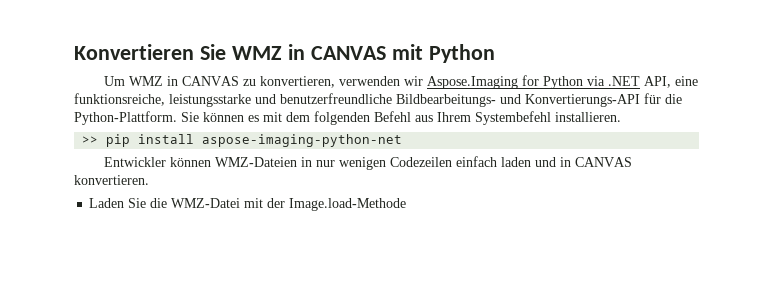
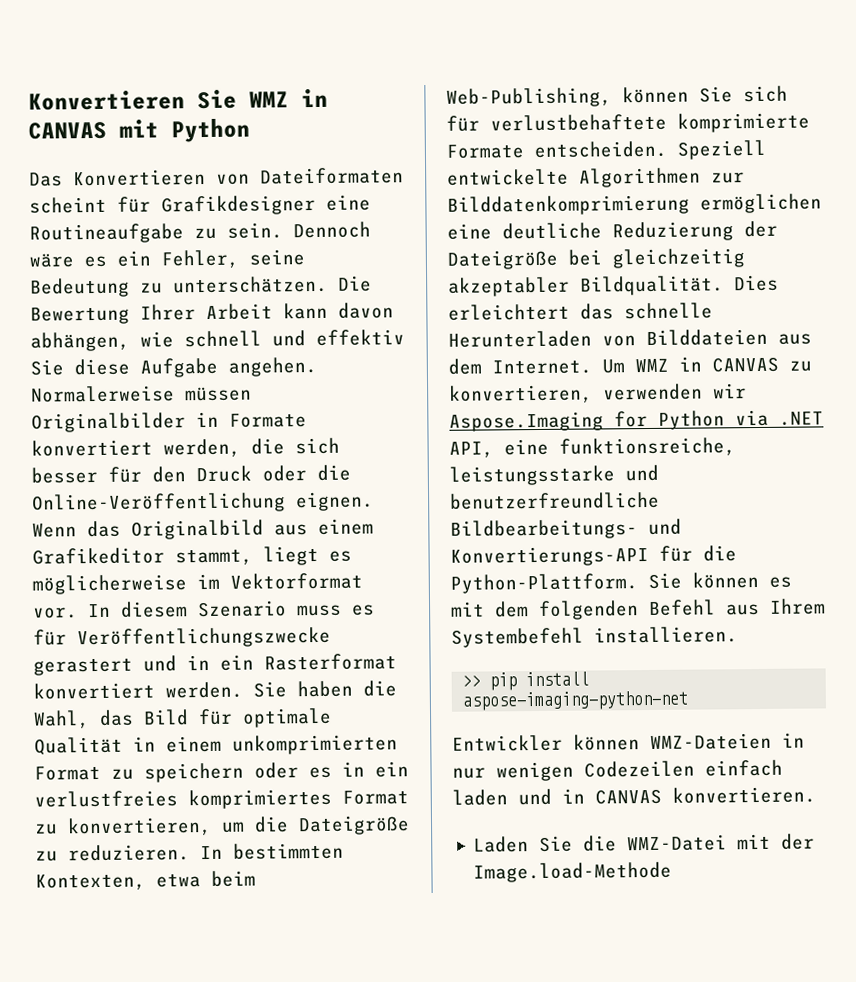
+ Das Konvertieren von Dateiformaten scheint für Grafikdesigner eine Routineaufgabe zu sein. Dennoch wäre es ein Fehler, seine Bedeutung zu unterschätzen. Die Bewertung Ihrer Arbeit kann davon abhängen, wie schnell und effektiv Sie diese Aufgabe angehen. Normalerweise müssen Originalbilder in Formate konvertiert werden, die sich besser für den Druck oder die Online-Veröffentlichung eignen. Wenn das Originalbild aus einem Grafikeditor stammt, liegt es möglicherweise im Vektorformat vor. In diesem Szenario muss es für Veröffentlichungszwecke gerastert und in ein Rasterformat konvertiert werden. Sie haben die Wahl, das Bild für optimale Qualität in einem unkomprimierten Format zu speichern oder es in ein verlustfreies komprimiertes Format zu konvertieren, um die Dateigröße zu reduzieren. In bestimmten Kontexten, etwa beim Web-Publishing, können Sie sich für verlustbehaftete komprimierte Formate entscheiden. Speziell entwickelte Algorithmen zur Bilddatenkomprimierung ermöglichen eine deutliche Reduzierung der Dateigröße bei gleichzeitig akzeptabler Bildqualität. Dies erleichtert das schnelle Herunterladen von Bilddateien aus dem Internet.

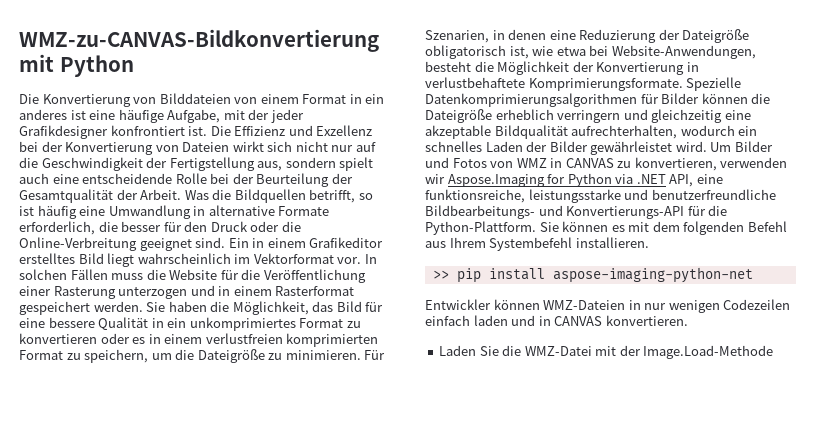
- Konvertieren Sie WMZ in CANVAS mit Python
- Das Konvertieren von Dateiformaten scheint für Grafikdesigner eine Routineaufgabe zu sein. Dennoch wäre es ein Fehler, seine Bedeutung zu unterschätzen. Die Bewertung Ihrer Arbeit kann davon abhängen, wie schnell und effektiv Sie diese Aufgabe angehen. Normalerweise müssen Originalbilder in Formate konvertiert werden, die sich besser für den Druck oder die Online-Veröffentlichung eignen. Wenn das Originalbild aus einem Grafikeditor stammt, liegt es möglicherweise im Vektorformat vor. In diesem Szenario muss es für Veröffentlichungszwecke gerastert und in ein Rasterformat konvertiert werden.
+ WMZ-zu-CANVAS-Bildkonvertierung mit Python
+ Die Konvertierung von Bilddateien von einem Format in ein anderes ist eine häufige Aufgabe, mit der jeder Grafikdesigner konfrontiert ist. Die Effizienz und Exzellenz bei der Konvertierung von Dateien wirkt sich nicht nur auf die Geschwindigkeit der Fertigstellung aus, sondern spielt auch eine entscheidende Rolle bei der Beurteilung der Gesamtqualität der Arbeit. Was die Bildquellen betrifft, so ist häufig eine Umwandlung in alternative Formate erforderlich, die besser für den Druck oder die Online-Verbreitung geeignet sind. Ein in einem Grafikeditor erstelltes Bild liegt wahrscheinlich im Vektorformat vor. In solchen Fällen muss die Website für die Veröffentlichung einer Rasterung unterzogen und in einem Rasterformat gespeichert werden.
- Sie haben die Wahl, das Bild für optimale Qualität in einem unkomprimierten Format zu speichern oder es in ein verlustfreies komprimiertes Format zu konvertieren, um die Dateigröße zu reduzieren. In bestimmten Kontexten, etwa beim Web-Publishing, können Sie sich für verlustbehaftete komprimierte Formate entscheiden. Speziell entwickelte Algorithmen zur Bilddatenkomprimierung ermöglichen eine deutliche Reduzierung der Dateigröße bei gleichzeitig akzeptabler Bildqualität. Dies erleichtert das schnelle Herunterladen von Bilddateien aus dem Internet. Um WMZ in CANVAS zu konvertieren, verwenden wir Aspose.Imaging for Python via .NET API, eine funktionsreiche, leistungsstarke und benutzerfreundliche Bildbearbeitungs- und Konvertierungs-API für die Python-Plattform.
+ Sie haben die Möglichkeit, das Bild für eine bessere Qualität in ein unkomprimiertes Format zu konvertieren oder es in einem verlustfreien komprimierten Format zu speichern, um die Dateigröße zu minimieren. Für Szenarien, in denen eine Reduzierung der Dateigröße obligatorisch ist, wie etwa bei Website-Anwendungen, besteht die Möglichkeit der Konvertierung in verlustbehaftete Komprimierungsformate. Spezielle Datenkomprimierungsalgorithmen für Bilder können die Dateigröße erheblich verringern und gleichzeitig eine akzeptable Bildqualität aufrechterhalten, wodurch ein schnelles Laden der Bilder gewährleistet wird. Um Bilder und Fotos von WMZ in CANVAS zu konvertieren, verwenden wir Aspose.Imaging for Python via .NET API, eine funktionsreiche, leistungsstarke und benutzerfreundliche Bildbearbeitungs- und Konvertierungs-API für die Python-Plattform.
- Laden Sie die WMZ-Datei mit der Image.load-Methode
+ Laden Sie die WMZ-Datei mit der Image.Load-Methode

